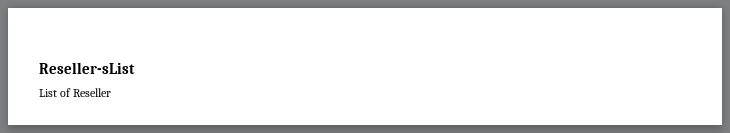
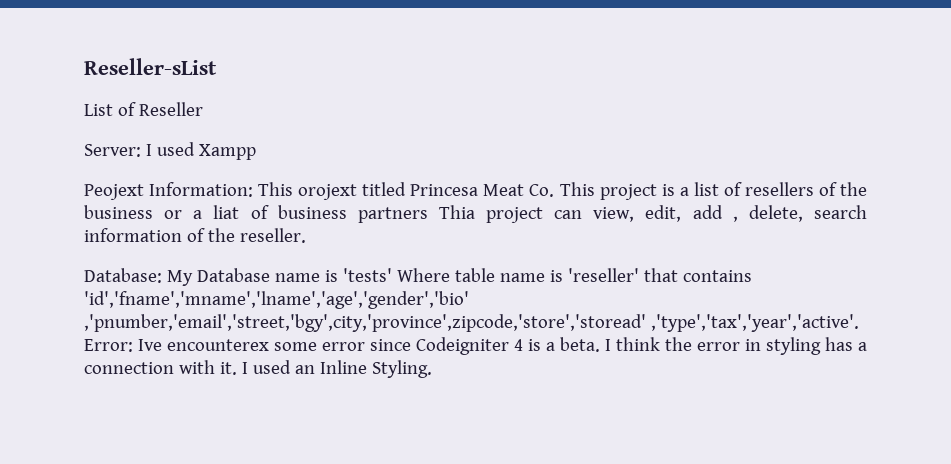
+ Server: I used Xampp
+ Peojext Information: This orojext titled Princesa Meat Co. This project is a list of resellers of the business or a liat of business partners Thia project can view, edit, add , delete, search information of the reseller.
+ Database: My Database name is 'tests' Where table name is 'reseller' that contains 'id','fname','mname','lname','age','gender','bio' ,'pnumber,'email','street,'bgy',city,'province',zipcode,'store','storead' ,'type','tax','year','active'. Error: Ive encounterex some error since Codeigniter 4 is a beta. I think the error in styling has a connection with it. I used an Inline Styling.

